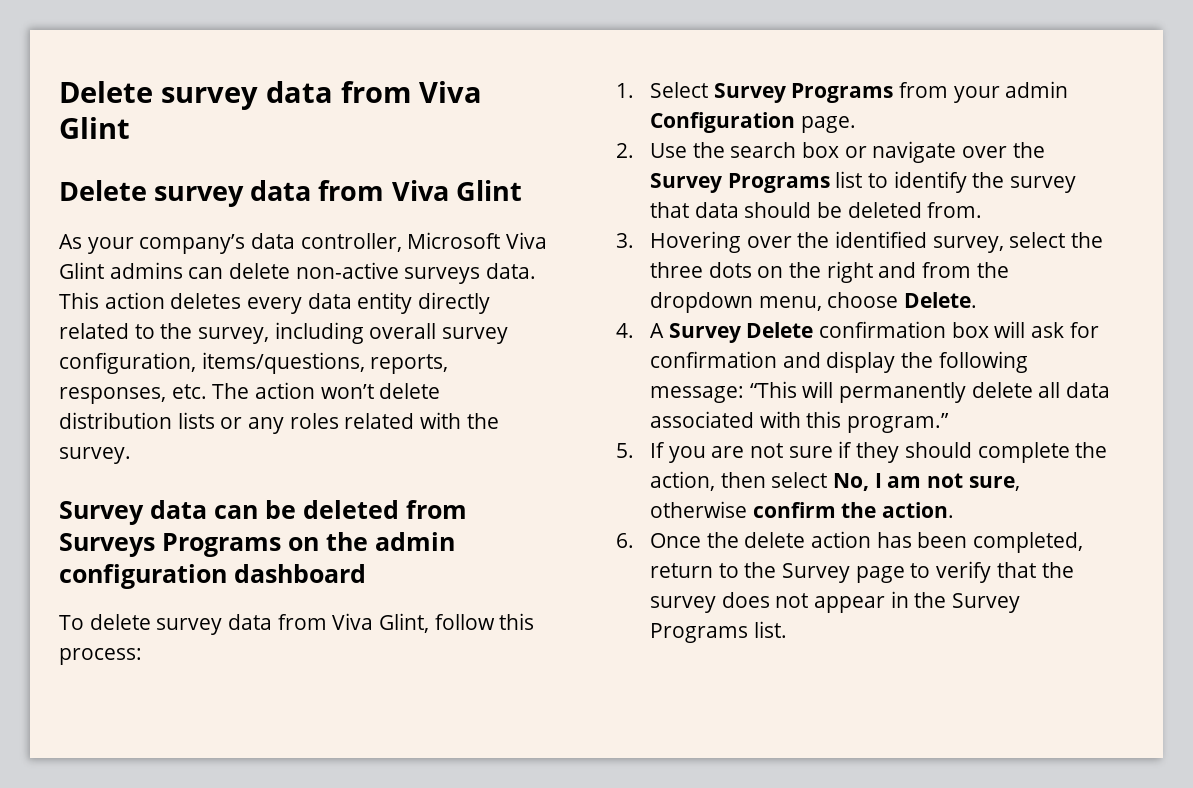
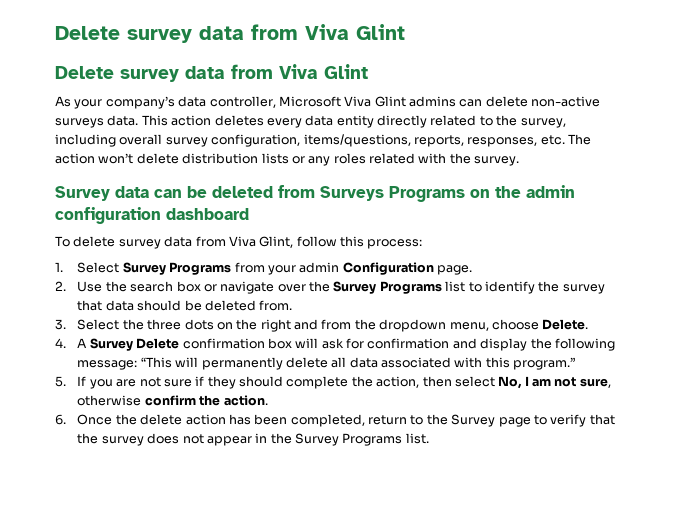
- 3. Hovering over the identified survey, select the three dots on the right and from the dropdown menu, choose Delete.
+ 3. Select the three dots on the right and from the dropdown menu, choose Delete.

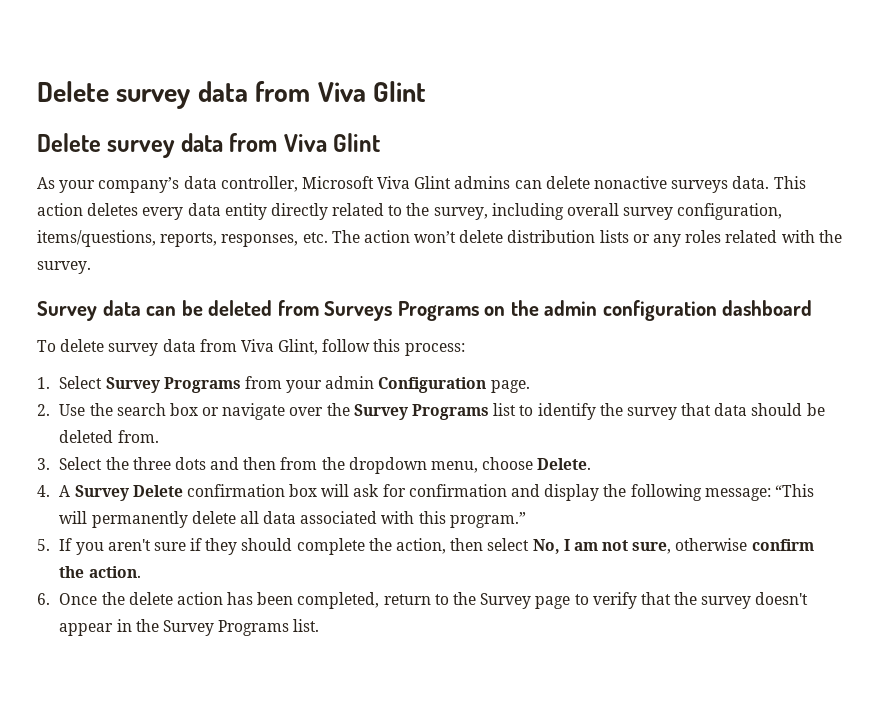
- As your company’s data controller, Microsoft Viva Glint admins can delete non-active surveys data.
+ As your company’s data controller, Microsoft Viva Glint admins can delete nonactive surveys data.
- 3. Select the three dots on the right and from the dropdown menu, choose Delete.
+ 3. Select the three dots and then from the dropdown menu, choose Delete.
- 5. If you are not sure if they should complete the action, then select No, I am not sure, otherwise confirm the action.
+ 5. If you aren't sure if they should complete the action, then select No, I am not sure, otherwise confirm the action.
- 6. Once the delete action has been completed, return to the Survey page to verify that the survey does not appear in the Survey Programs list.
+ 6. Once the delete action has been completed, return to the Survey page to verify that the survey doesn't appear in the Survey Programs list.

